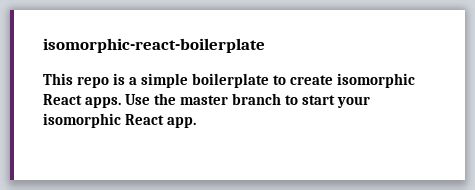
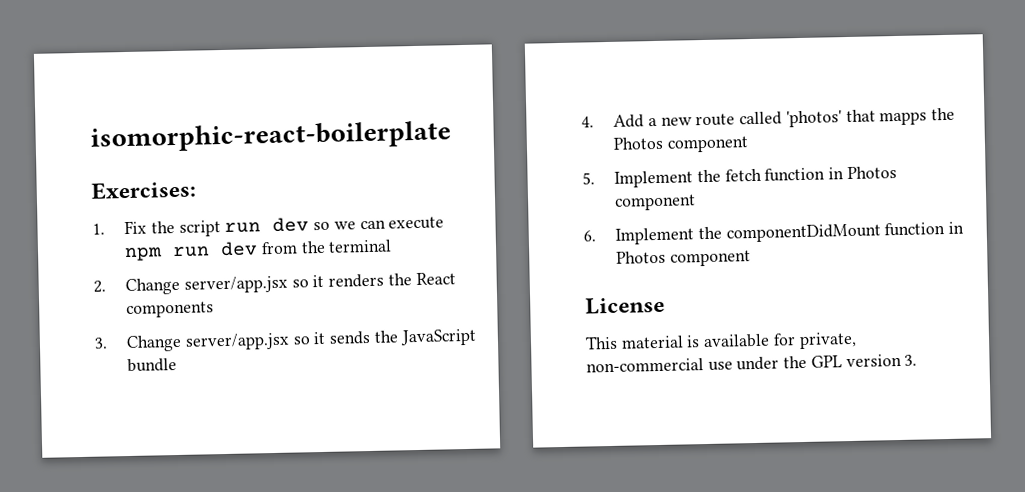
- This repo is a simple boilerplate to create isomorphic React apps. Use the master branch to start your isomorphic React app.
+ Exercises:
+ 1. Fix the script run dev so we can execute npm run dev from the terminal
+ 2. Change server/app.jsx so it renders the React components
+ 3. Change server/app.jsx so it sends the JavaScript bundle
+ 4. Add a new route called 'photos' that mapps the Photos component
+ 5. Implement the fetch function in Photos component
+ 6. Implement the componentDidMount function in Photos component
+ License
+ This material is available for private, non-commercial use under the GPL version 3.

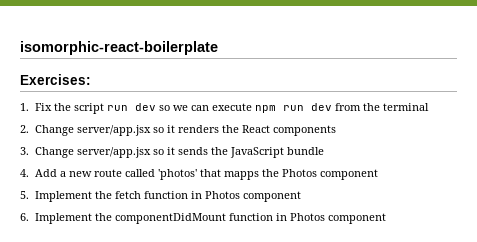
- License
- This material is available for private, non-commercial use under the GPL version 3.

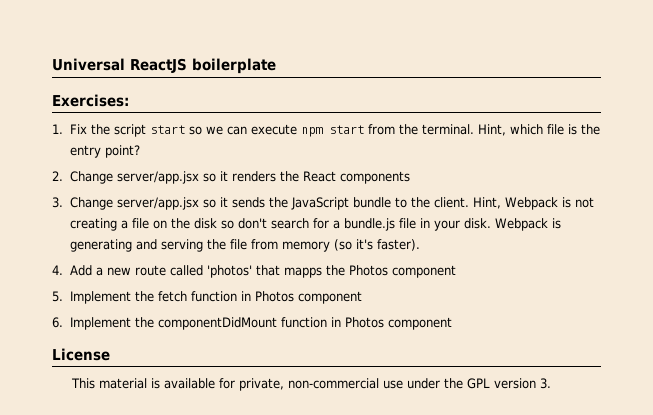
- isomorphic-react-boilerplate
+ Universal ReactJS boilerplate
- 1. Fix the script run dev so we can execute npm run dev from the terminal
+ 1. Fix the script start so we can execute npm start from the terminal. Hint, which file is the entry point?
- 3. Change server/app.jsx so it sends the JavaScript bundle
+ 3. Change server/app.jsx so it sends the JavaScript bundle to the client. Hint, Webpack is not creating a file on the disk so don't search for a bundle.js file in your disk. Webpack is generating and serving the file from memory (so it's faster).
+ License
+ This material is available for private, non-commercial use under the GPL version 3.

